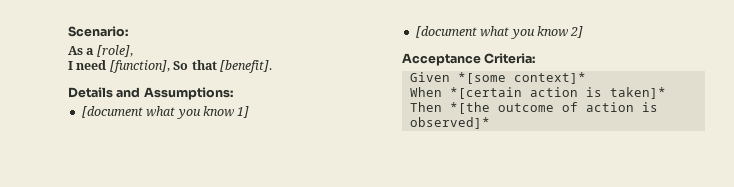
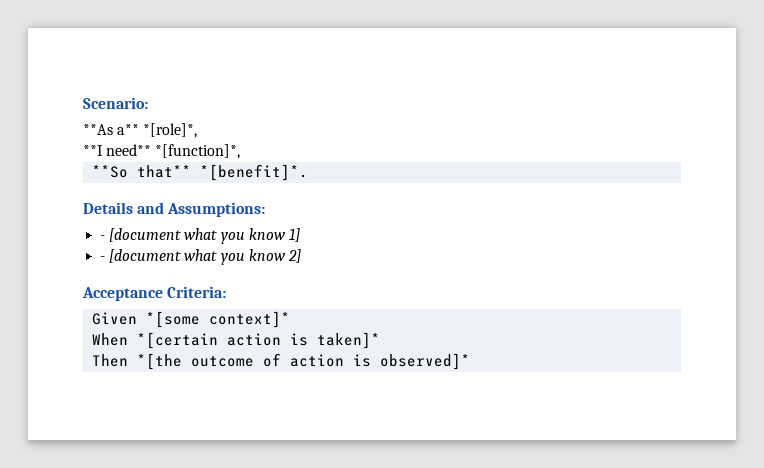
- As a [role],
- I need [function], So that [benefit].
+ **As a** *[role]*,
+ **I need** *[function]*,
+ **So that** *[benefit]*.
- [document what you know 1]
+ - [document what you know 1]
- [document what you know 2]
+ - [document what you know 2]

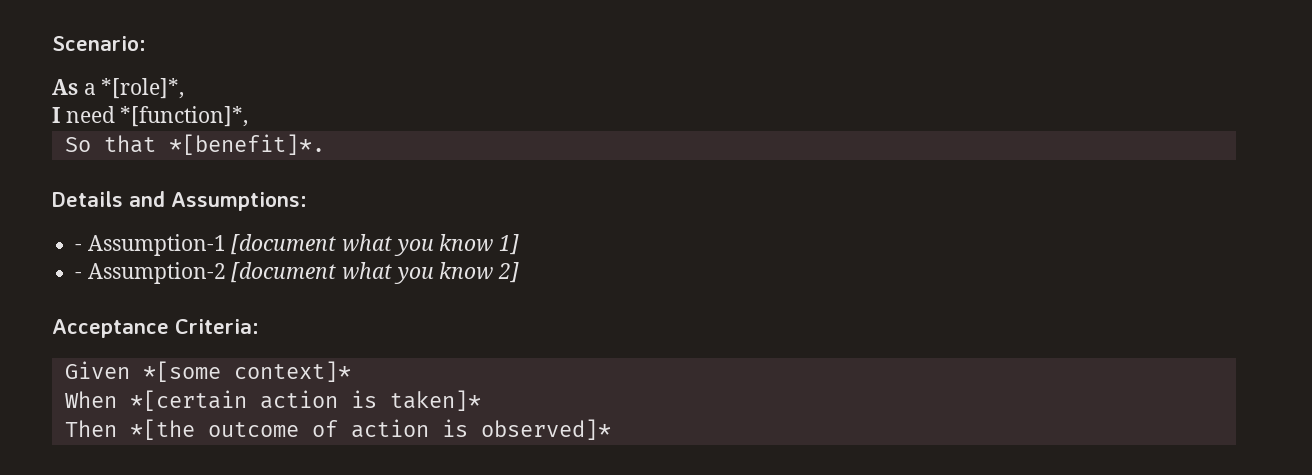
- **As a** *[role]*,
+ As a *[role]*,
- **I need** *[function]*,
+ I need *[function]*,
- **So that** *[benefit]*.
+ So that *[benefit]*.
- - [document what you know 1]
+ - Assumption-1 [document what you know 1]
- - [document what you know 2]
+ - Assumption-2 [document what you know 2]

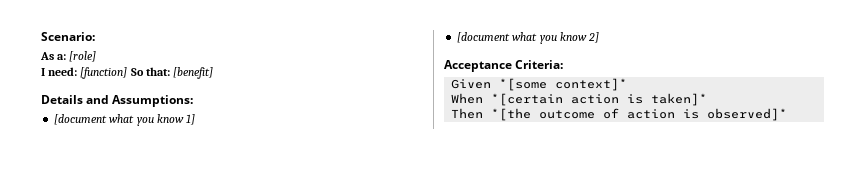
- As a *[role]*,
+ As a: [role]
- I need *[function]*,
- So that *[benefit]*.
+ I need: [function] So that: [benefit]
- - Assumption-1 [document what you know 1]
+ [document what you know 1]
- - Assumption-2 [document what you know 2]
+ [document what you know 2]

